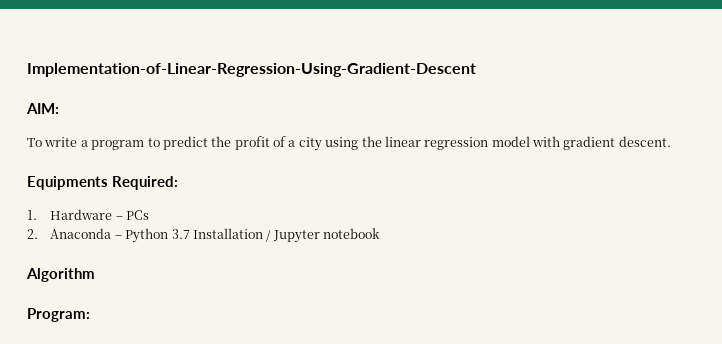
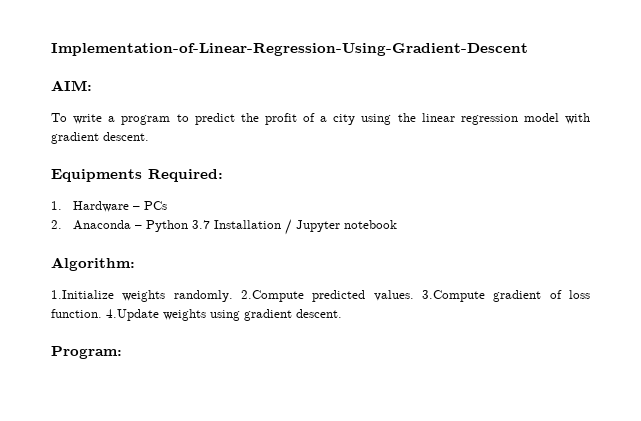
- Algorithm
+ Algorithm:
+ 1.Initialize weights randomly. 2.Compute predicted values. 3.Compute gradient of loss function. 4.Update weights using gradient descent.

